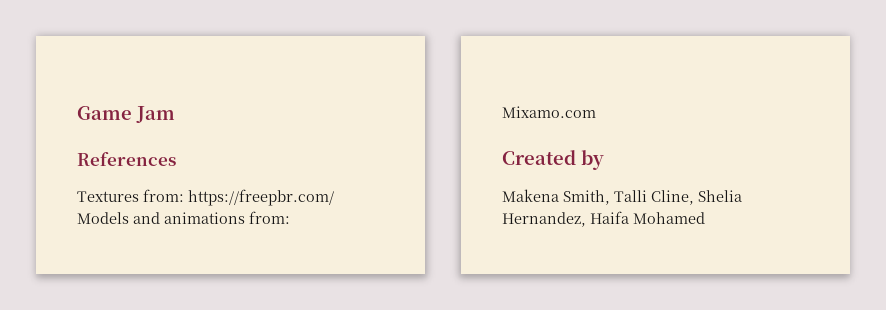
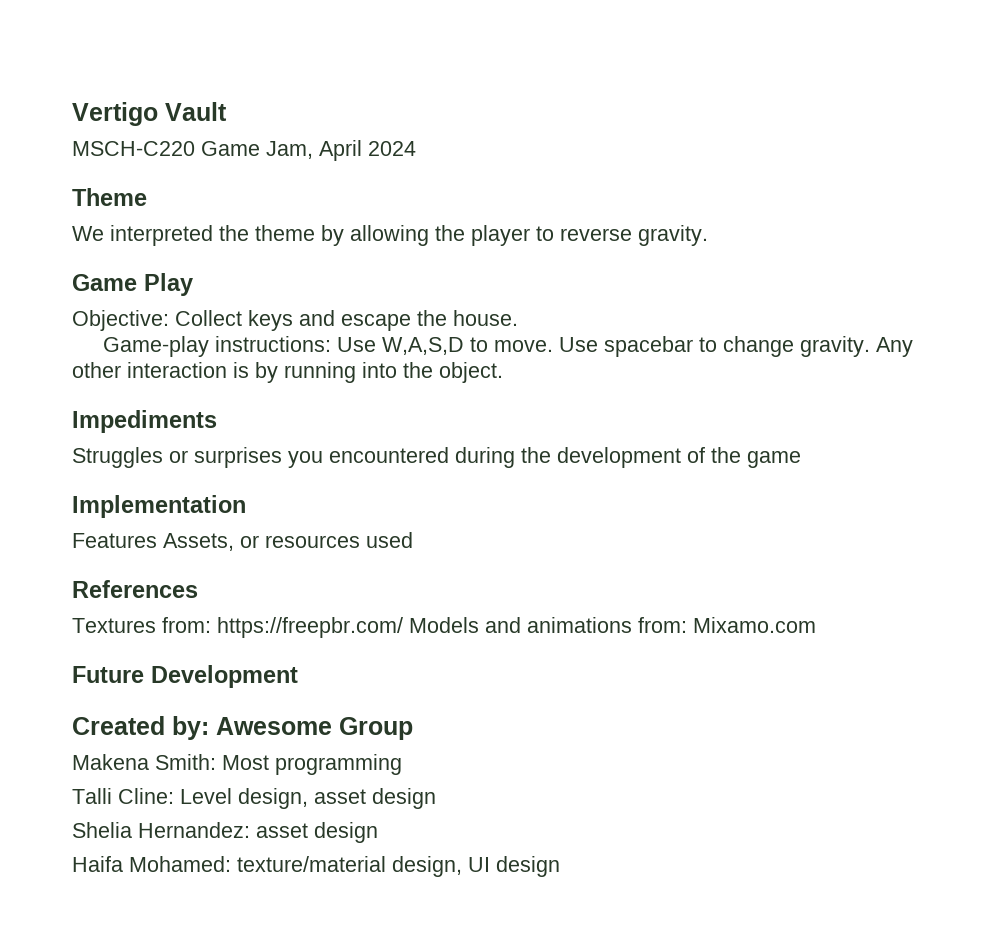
- Game Jam
+ Vertigo Vault
+ MSCH-C220 Game Jam, April 2024
+ Theme
+ We interpreted the theme by allowing the player to reverse gravity.
+ Game Play
+ Objective: Collect keys and escape the house.
+ Game-play instructions: Use W,A,S,D to move. Use spacebar to change gravity. Any other interaction is by running into the object.
+ Impediments
+ Struggles or surprises you encountered during the development of the game
+ Implementation
+ Features Assets, or resources used
+ Future Development
- Created by
- Makena Smith, Talli Cline, Shelia Hernandez, Haifa Mohamed
+ Created by: Awesome Group
+ Makena Smith: Most programming
+ Talli Cline: Level design, asset design
+ Shelia Hernandez: asset design
+ Haifa Mohamed: texture/material design, UI design

